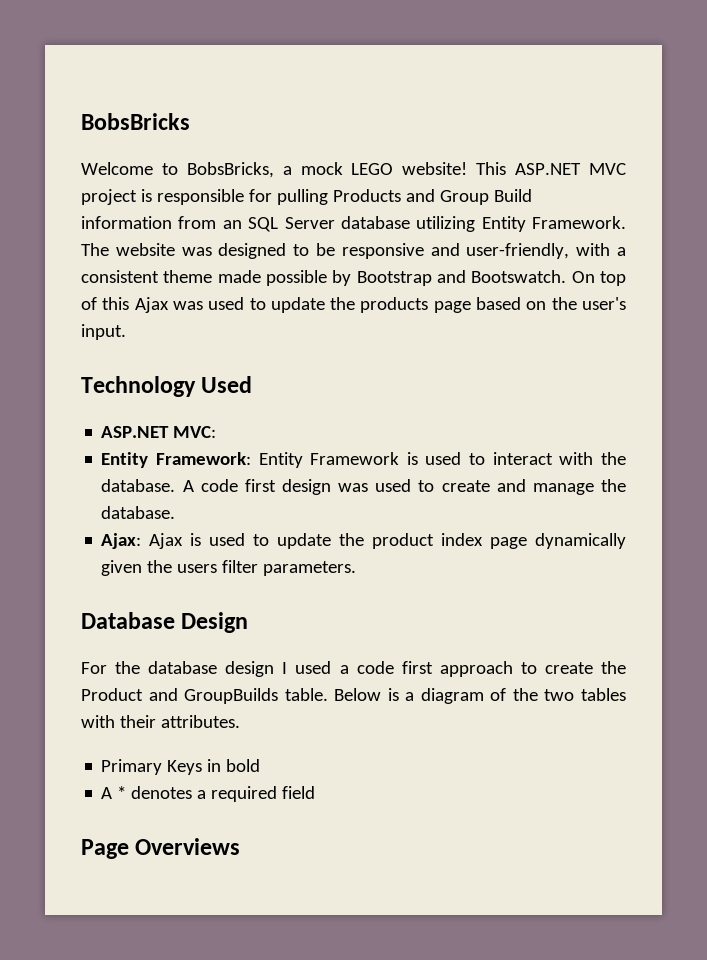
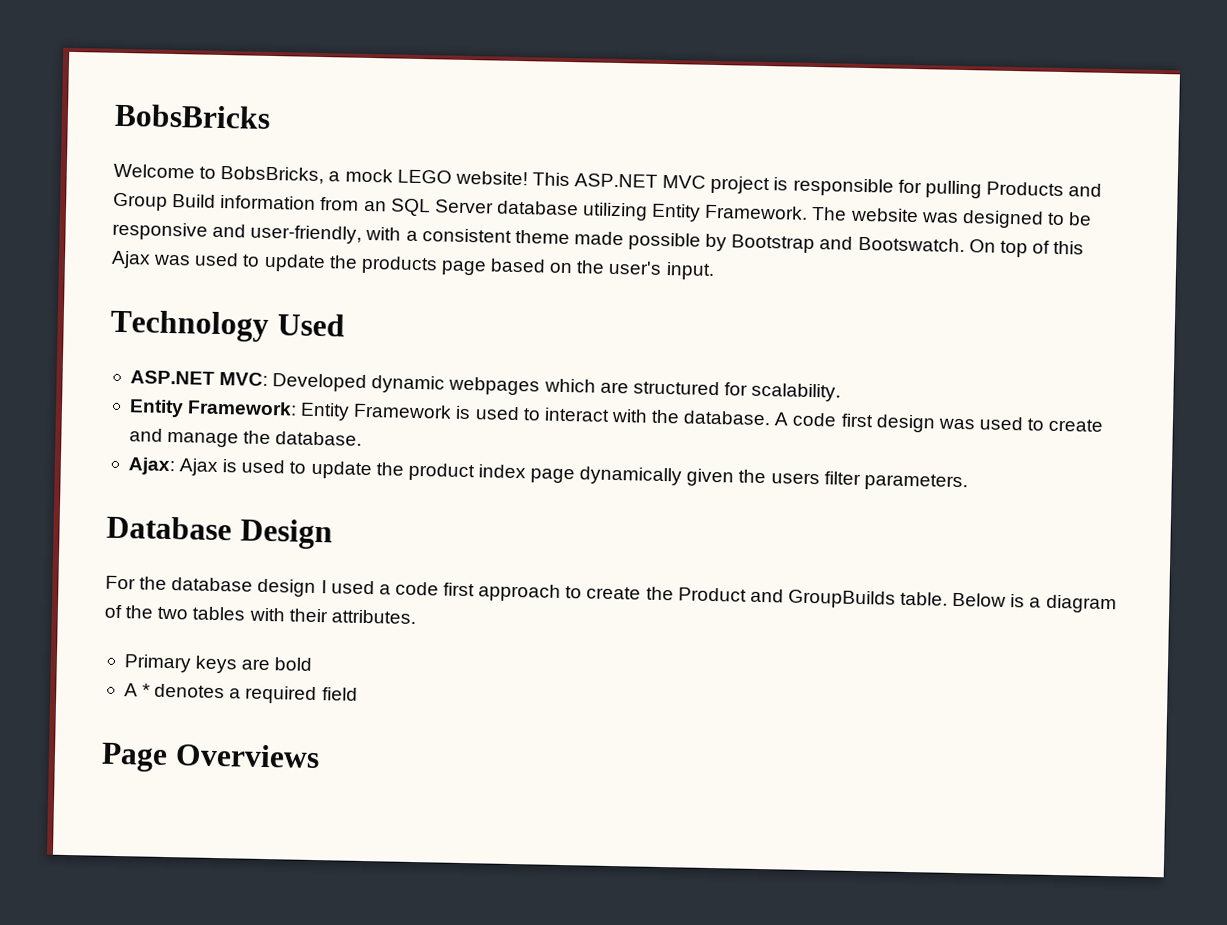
- ASP.NET MVC:
+ ASP.NET MVC: Developed dynamic webpages which are structured for scalability.
- Primary Keys in bold
+ Primary keys are bold

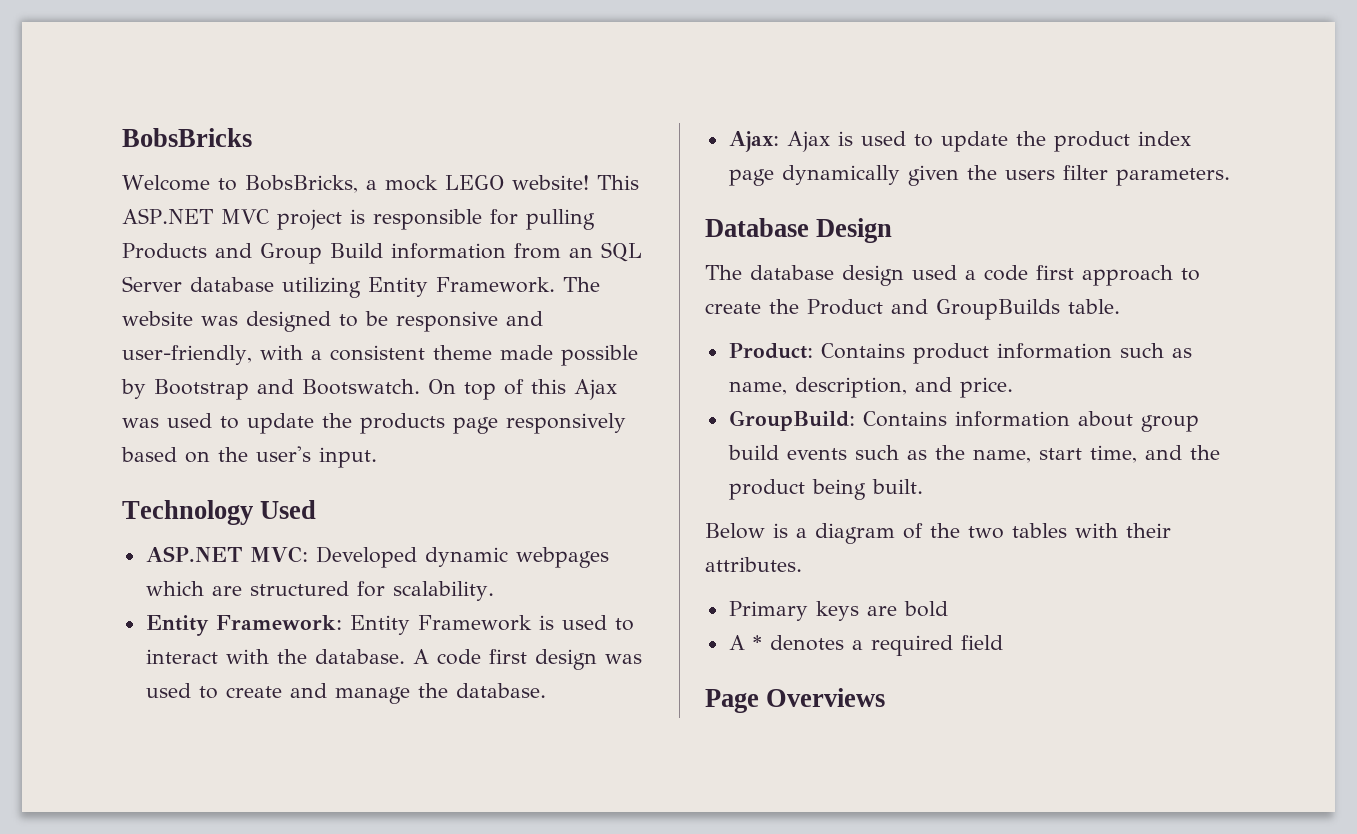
- On top of this Ajax was used to update the products page based on the user's input.
+ On top of this Ajax was used to update the products page responsively based on the user's input.
- For the database design I used a code first approach to create the Product and GroupBuilds table. Below is a diagram of the two tables with their attributes.
+ The database design used a code first approach to create the Product and GroupBuilds table.
+ Product: Contains product information such as name, description, and price.
+ GroupBuild: Contains information about group build events such as the name, start time, and the product being built.
+ Below is a diagram of the two tables with their attributes.

